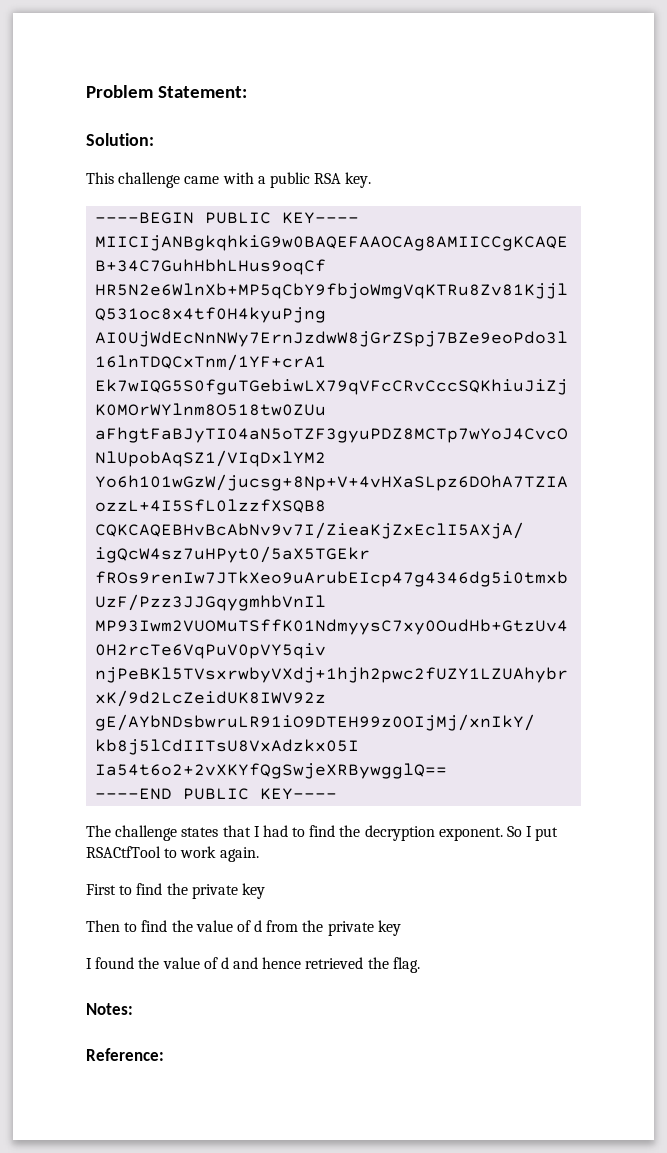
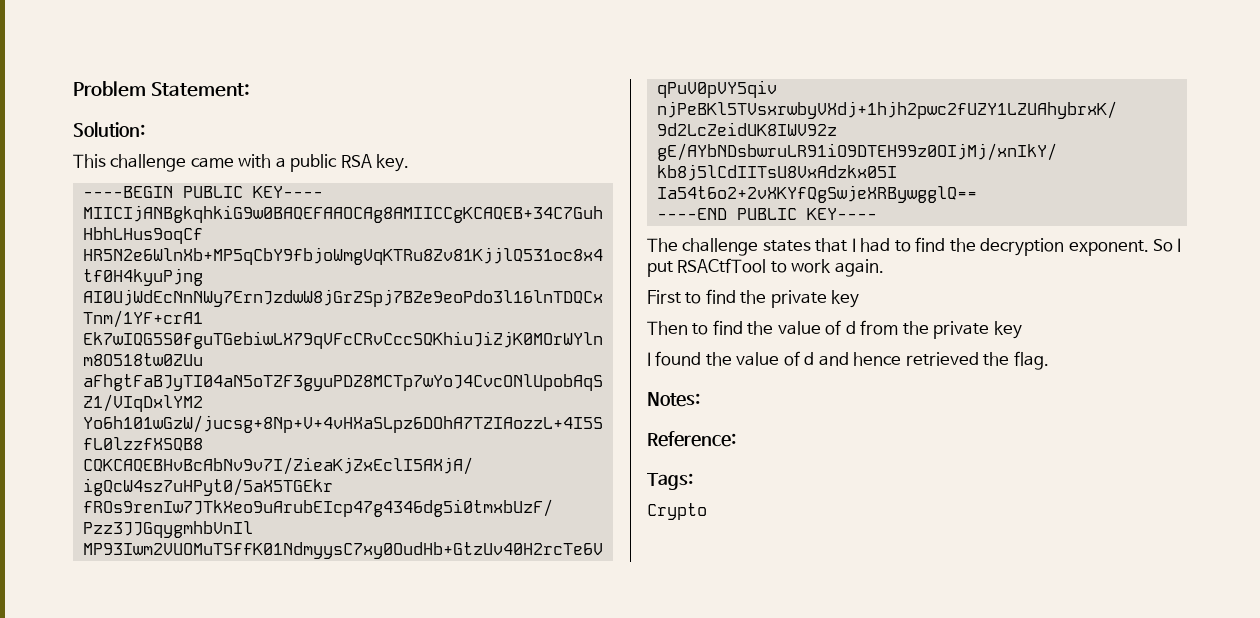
+ Tags:
+ Crypto

